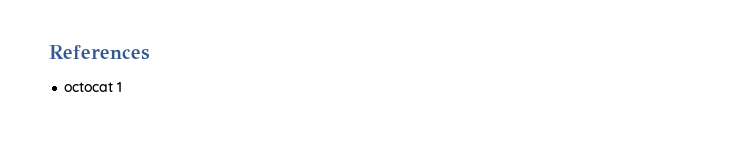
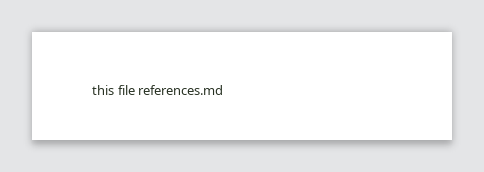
- References
- octocat 1
+ this file references.md

